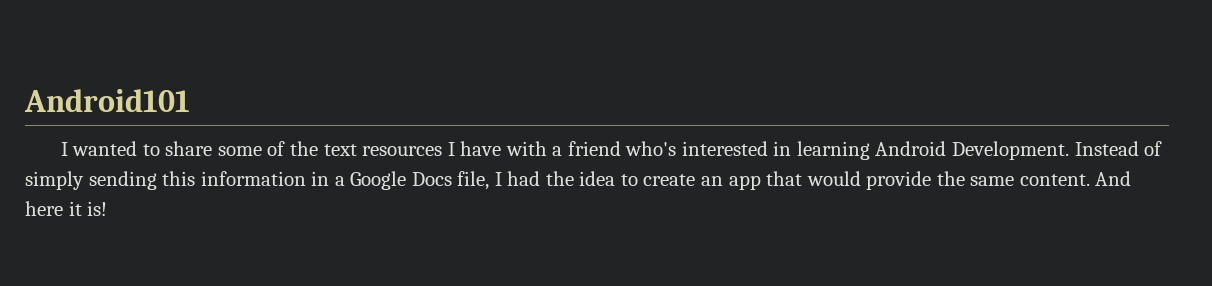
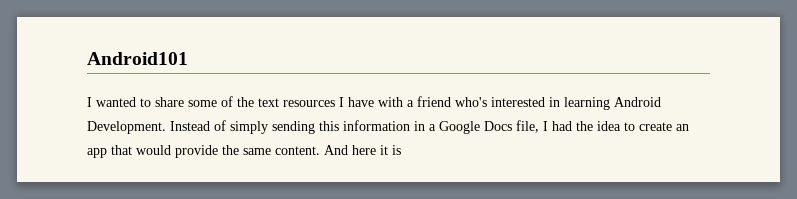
- And here it is!
+ And here it is

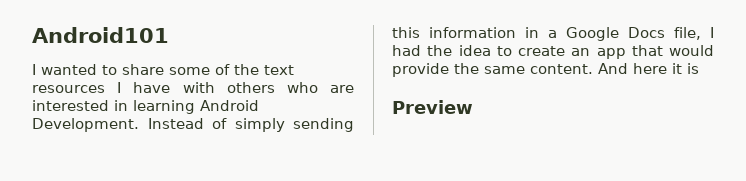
- I wanted to share some of the text resources I have with a friend who's interested in learning Android Development.
+ I wanted to share some of the text resources I have with others who are interested in learning Android Development.
+ Preview

